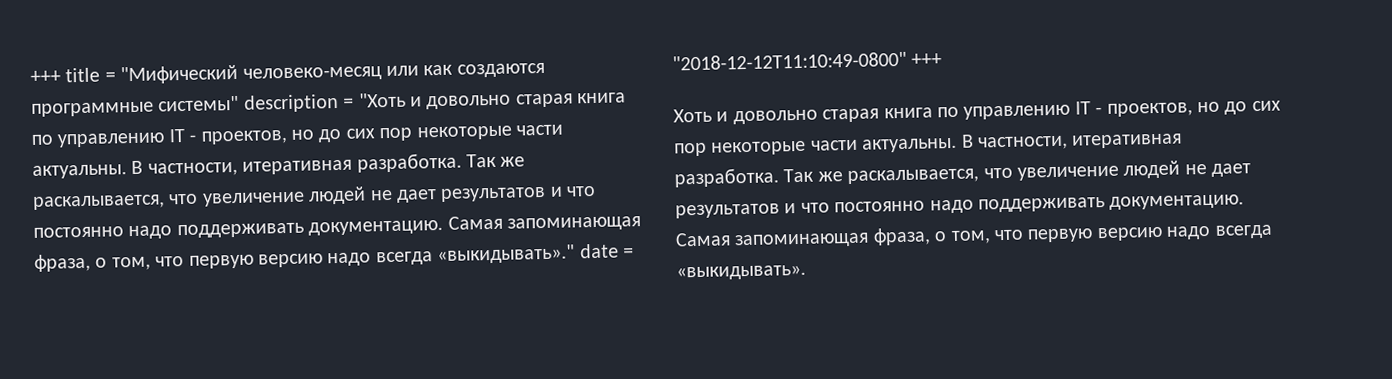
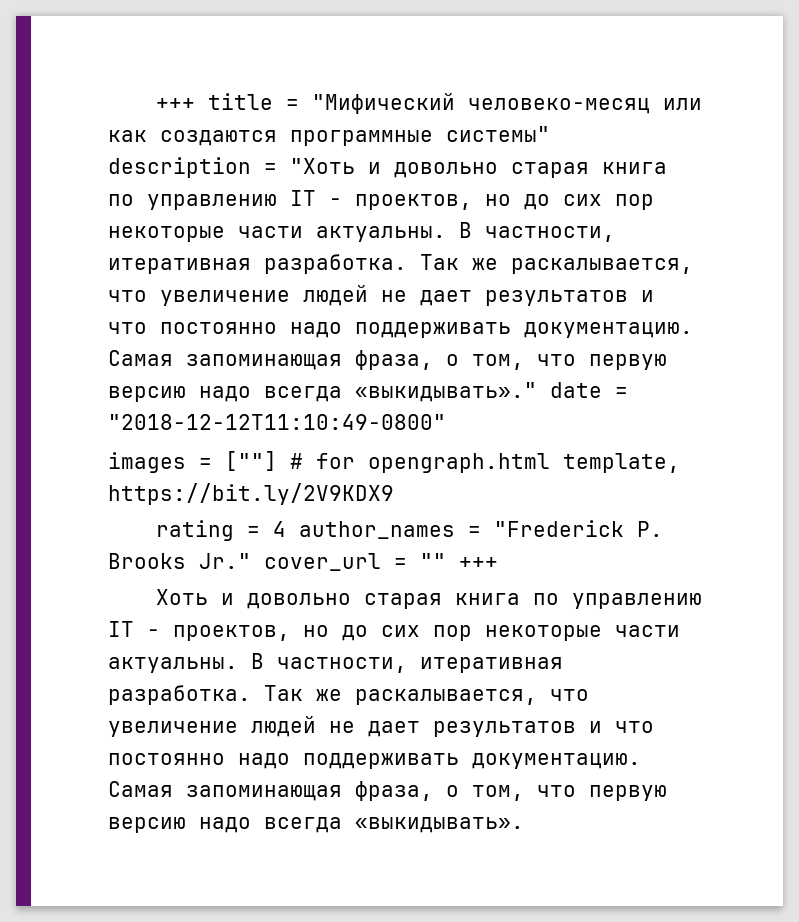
- Самая запоминающая фраза, о том, что первую версию надо всегда «выкидывать»." date = "2018-12-12T11:10:49-0800" +++
+ Самая запоминающая фраза, о том, что первую версию надо всегда «выкидывать»." date = "2018-12-12T11:10:49-0800"
+ images = [""] # for opengraph.html template, https://bit.ly/2V9KDX9
+ rating = 4 author_names = "Frederick P. Brooks Jr." cover_url = "" +++

